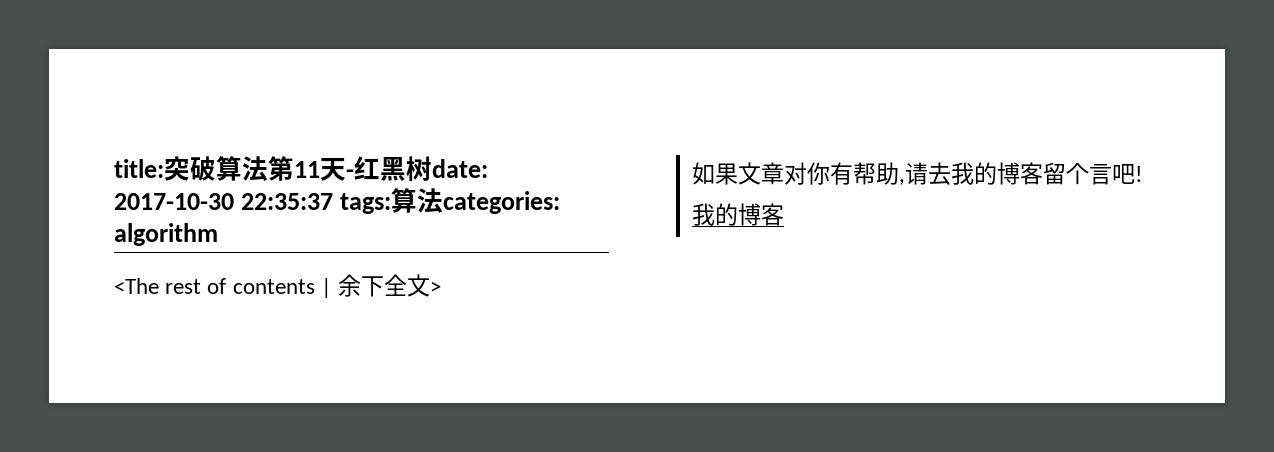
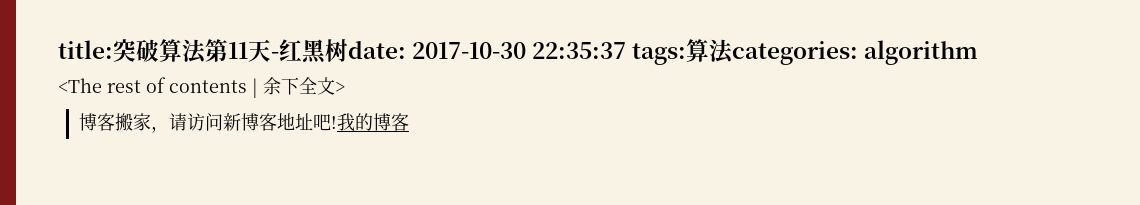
- 如果文章对你有帮助,请去我的博客留个言吧!
+ 博客搬家，请访问新博客地址吧!

